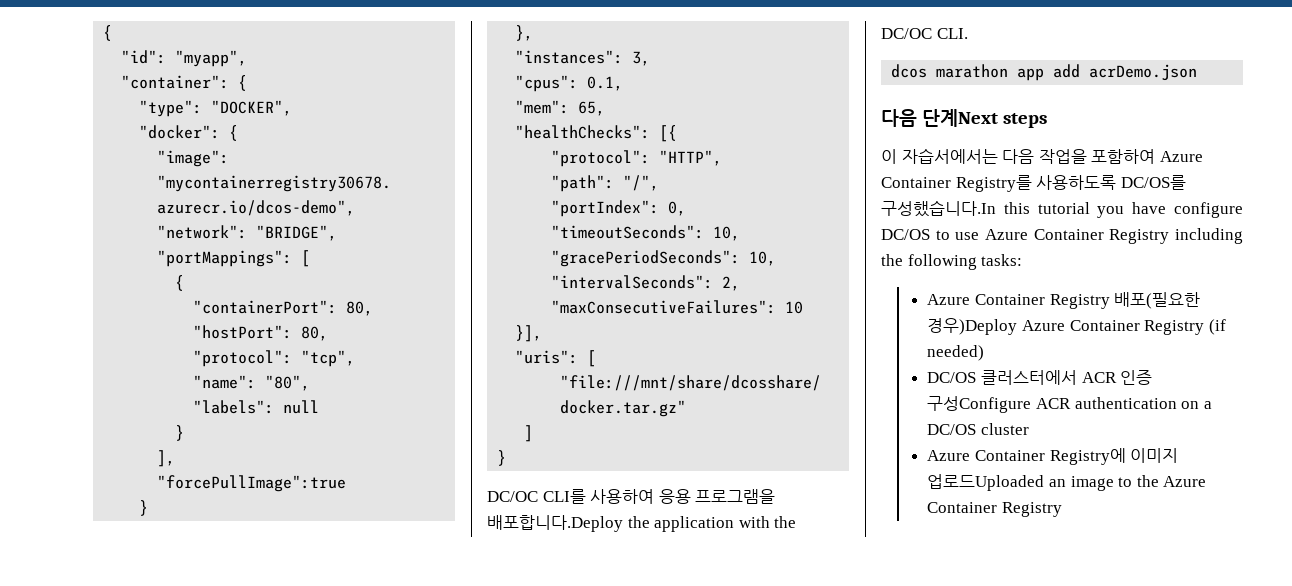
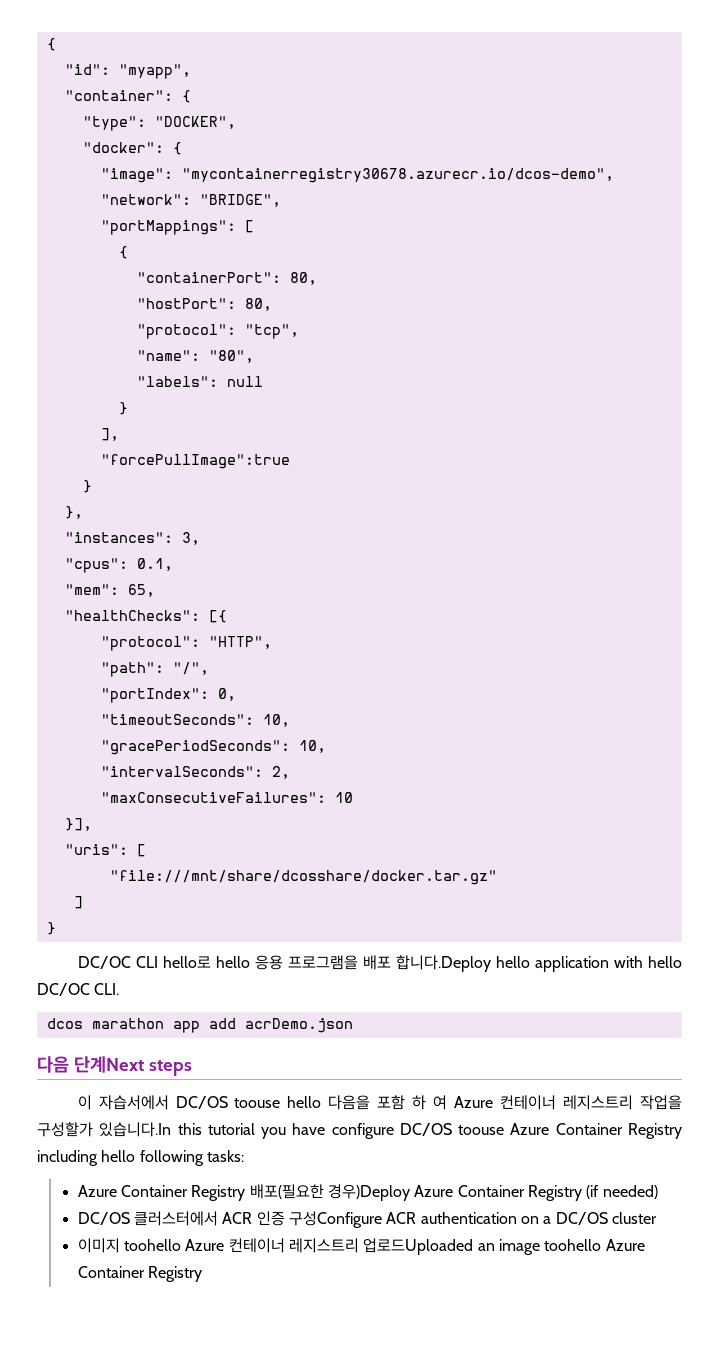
- DC/OC CLI를 사용하여 응용 프로그램을 배포합니다.Deploy the application with the DC/OC CLI.
+ DC/OC CLI hello로 hello 응용 프로그램을 배포 합니다.Deploy hello application with hello DC/OC CLI.
- 이 자습서에서는 다음 작업을 포함하여 Azure Container Registry를 사용하도록 DC/OS를 구성했습니다.In this tutorial you have configure DC/OS to use Azure Container Registry including the following tasks:
+ 이 자습서에서 DC/OS toouse hello 다음을 포함 하 여 Azure 컨테이너 레지스트리 작업을 구성할가 있습니다.In this tutorial you have configure DC/OS toouse Azure Container Registry including hello following tasks:
- Azure Container Registry에 이미지 업로드Uploaded an image to the Azure Container Registry
+ 이미지 toohello Azure 컨테이너 레지스트리 업로드Uploaded an image toohello Azure Container Registry

